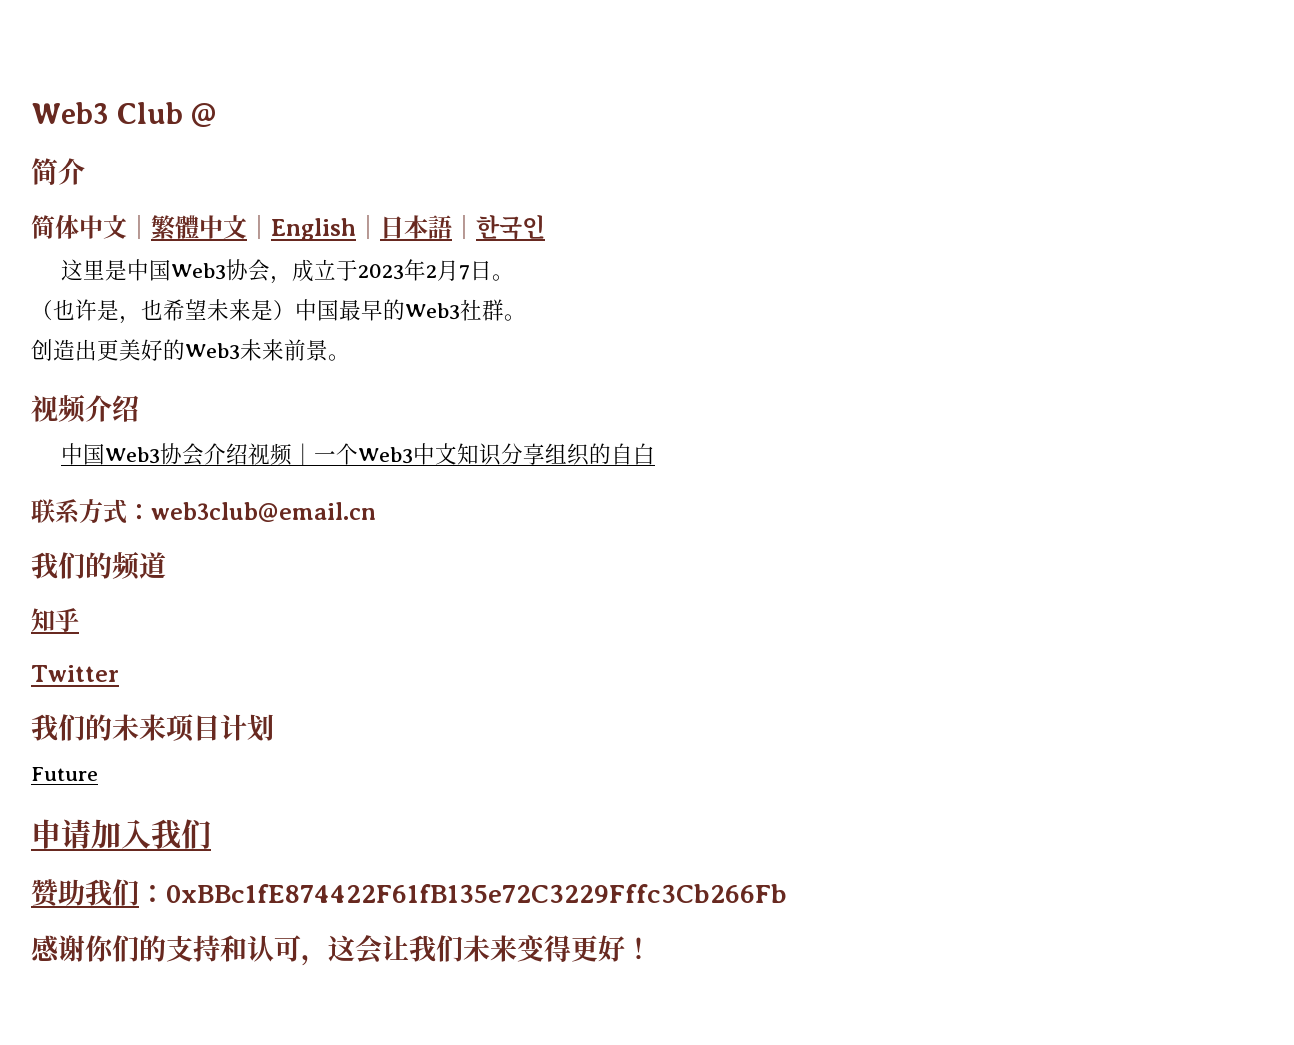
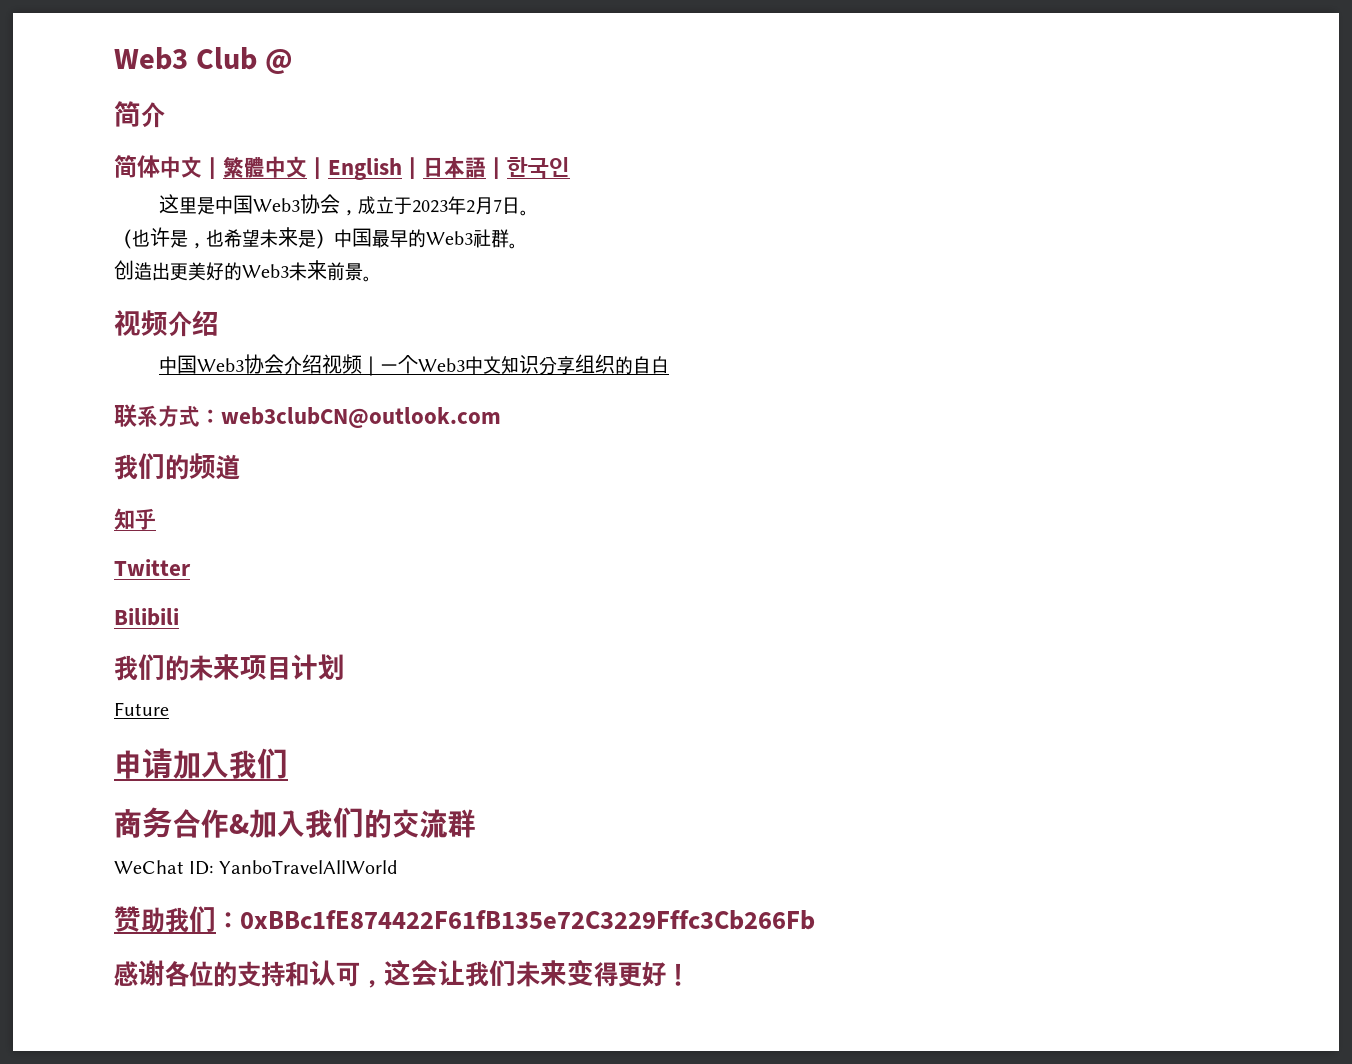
- 联系方式：web3club@email.cn
+ 联系方式：web3clubCN@outlook.com
+ Bilibili
+ 商务合作&加入我们的交流群
+ WeChat ID: YanboTravelAllWorld
- 感谢你们的支持和认可，这会让我们未来变得更好！
+ 感谢各位的支持和认可，这会让我们未来变得更好！

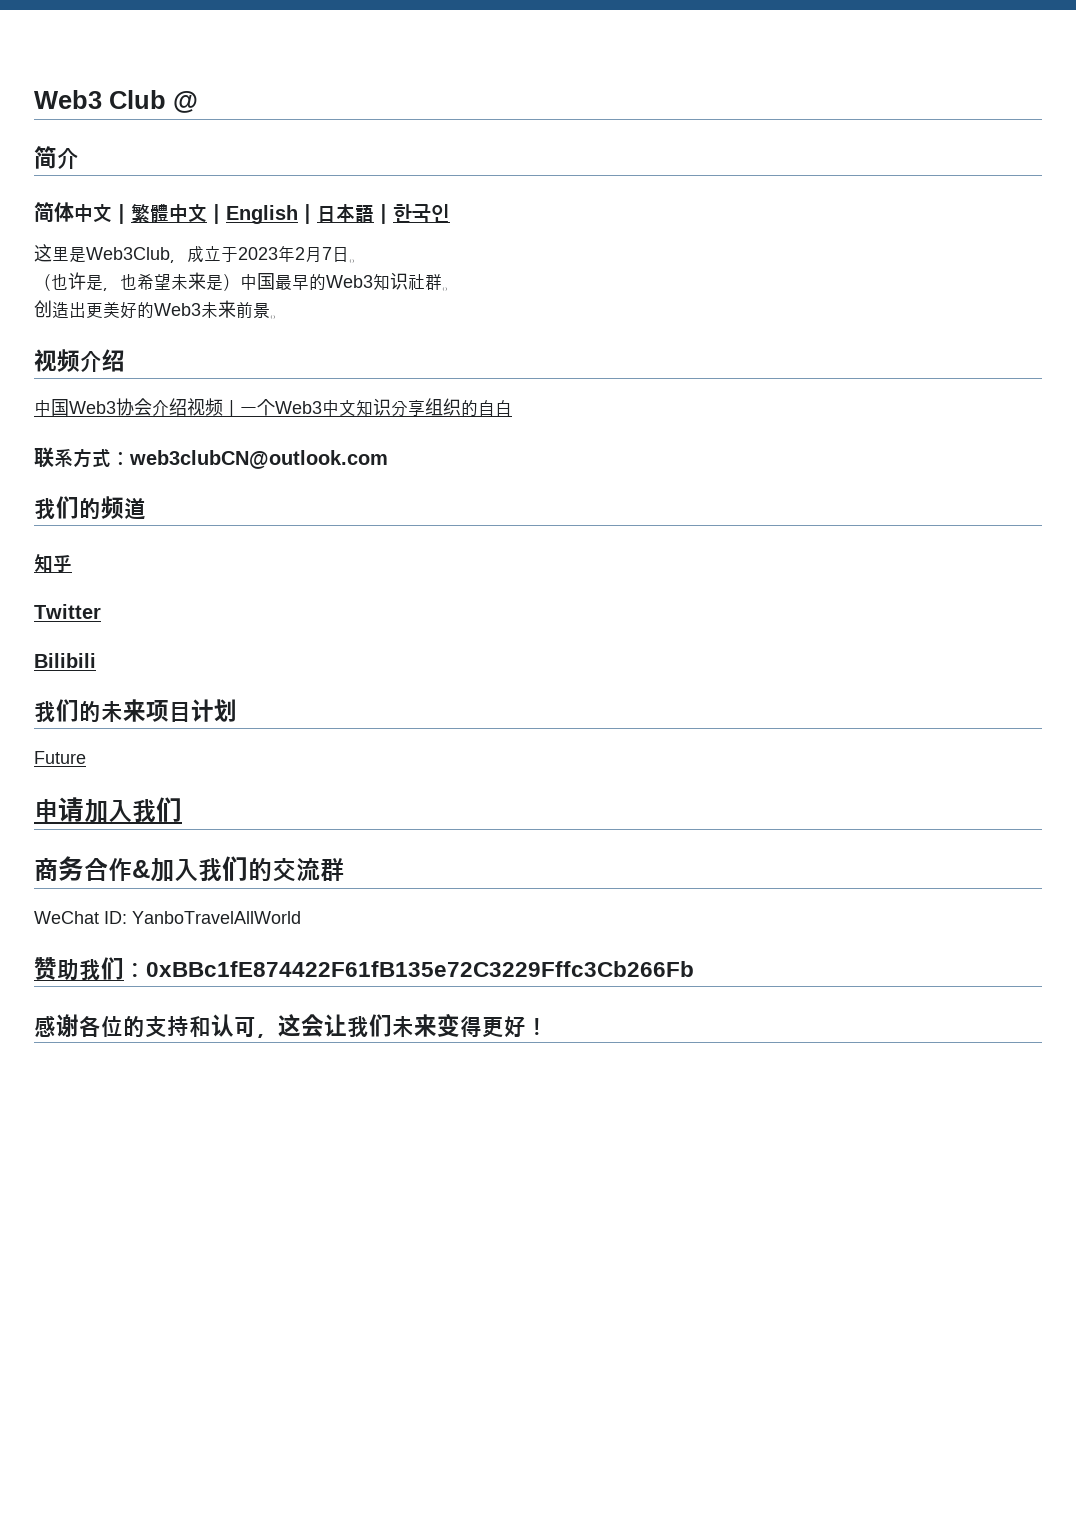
- 这里是中国Web3协会，成立于2023年2月7日。
+ 这里是Web3Club，成立于2023年2月7日。
- （也许是，也希望未来是）中国最早的Web3社群。
+ （也许是，也希望未来是）中国最早的Web3知识社群。

